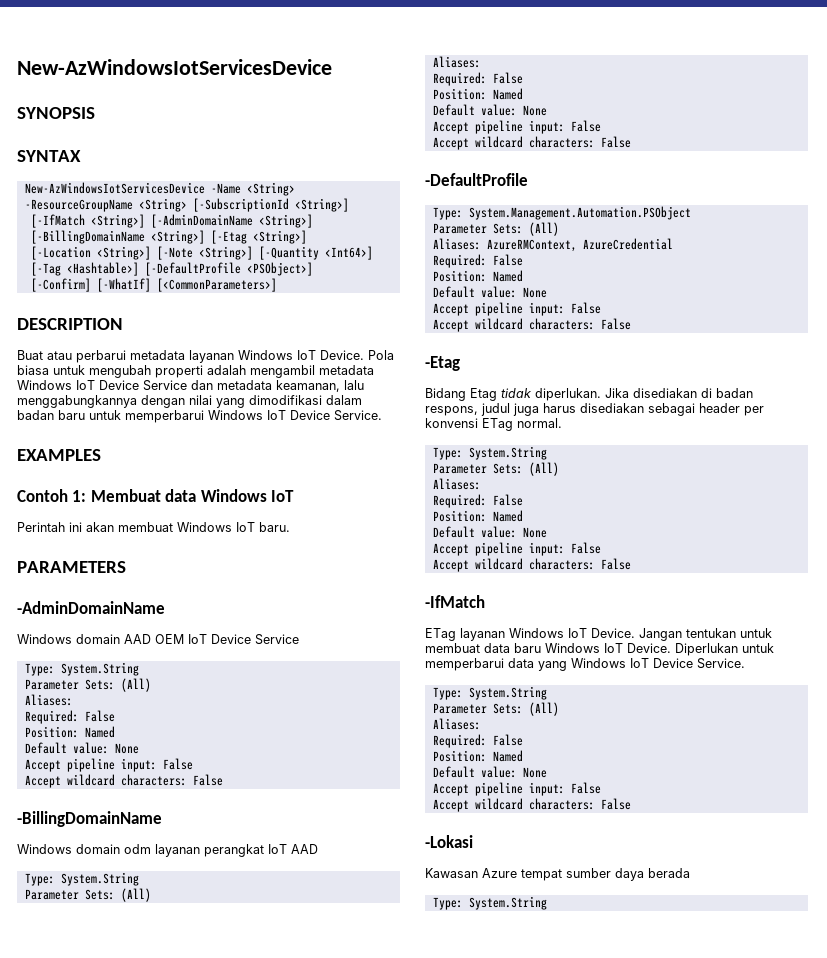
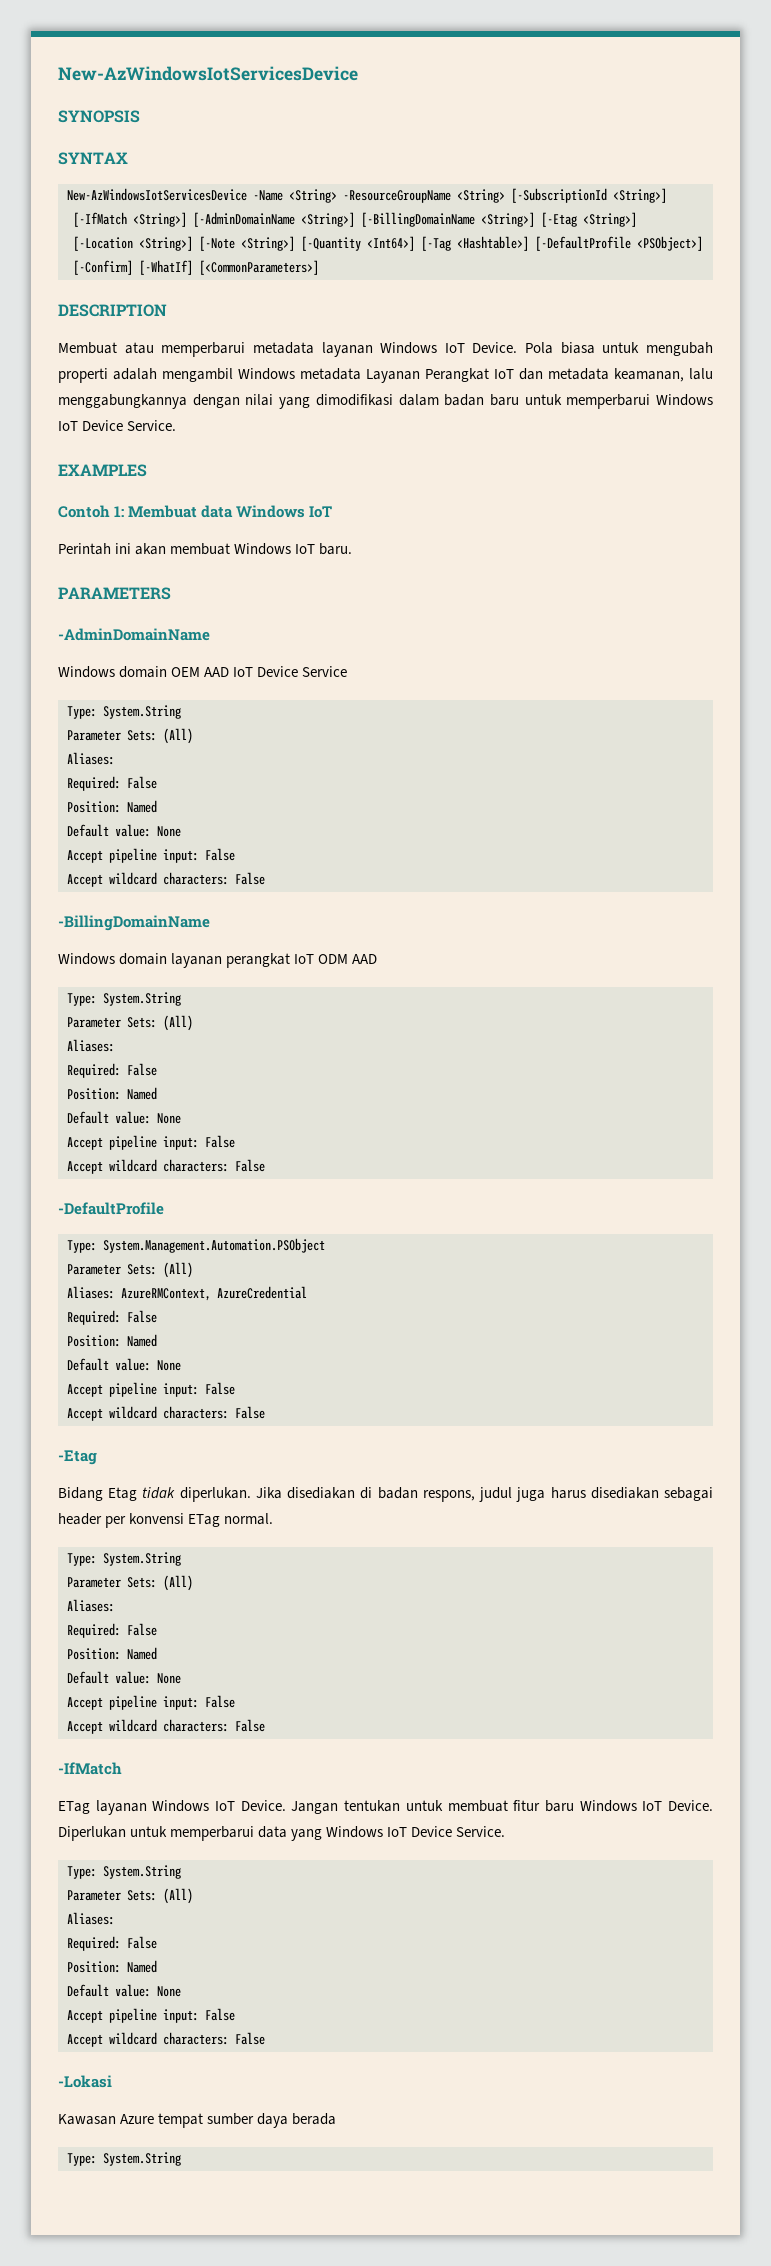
- Buat atau perbarui metadata layanan Windows IoT Device.
+ Membuat atau memperbarui metadata layanan Windows IoT Device.
- Pola biasa untuk mengubah properti adalah mengambil metadata Windows IoT Device Service dan metadata keamanan, lalu menggabungkannya dengan nilai yang dimodifikasi dalam badan baru untuk memperbarui Windows IoT Device Service.
+ Pola biasa untuk mengubah properti adalah mengambil Windows metadata Layanan Perangkat IoT dan metadata keamanan, lalu menggabungkannya dengan nilai yang dimodifikasi dalam badan baru untuk memperbarui Windows IoT Device Service.
- Windows domain AAD OEM IoT Device Service
+ Windows domain OEM AAD IoT Device Service
- Windows domain odm layanan perangkat IoT AAD
+ Windows domain layanan perangkat IoT ODM AAD
- Jangan tentukan untuk membuat data baru Windows IoT Device.
+ Jangan tentukan untuk membuat fitur baru Windows IoT Device.

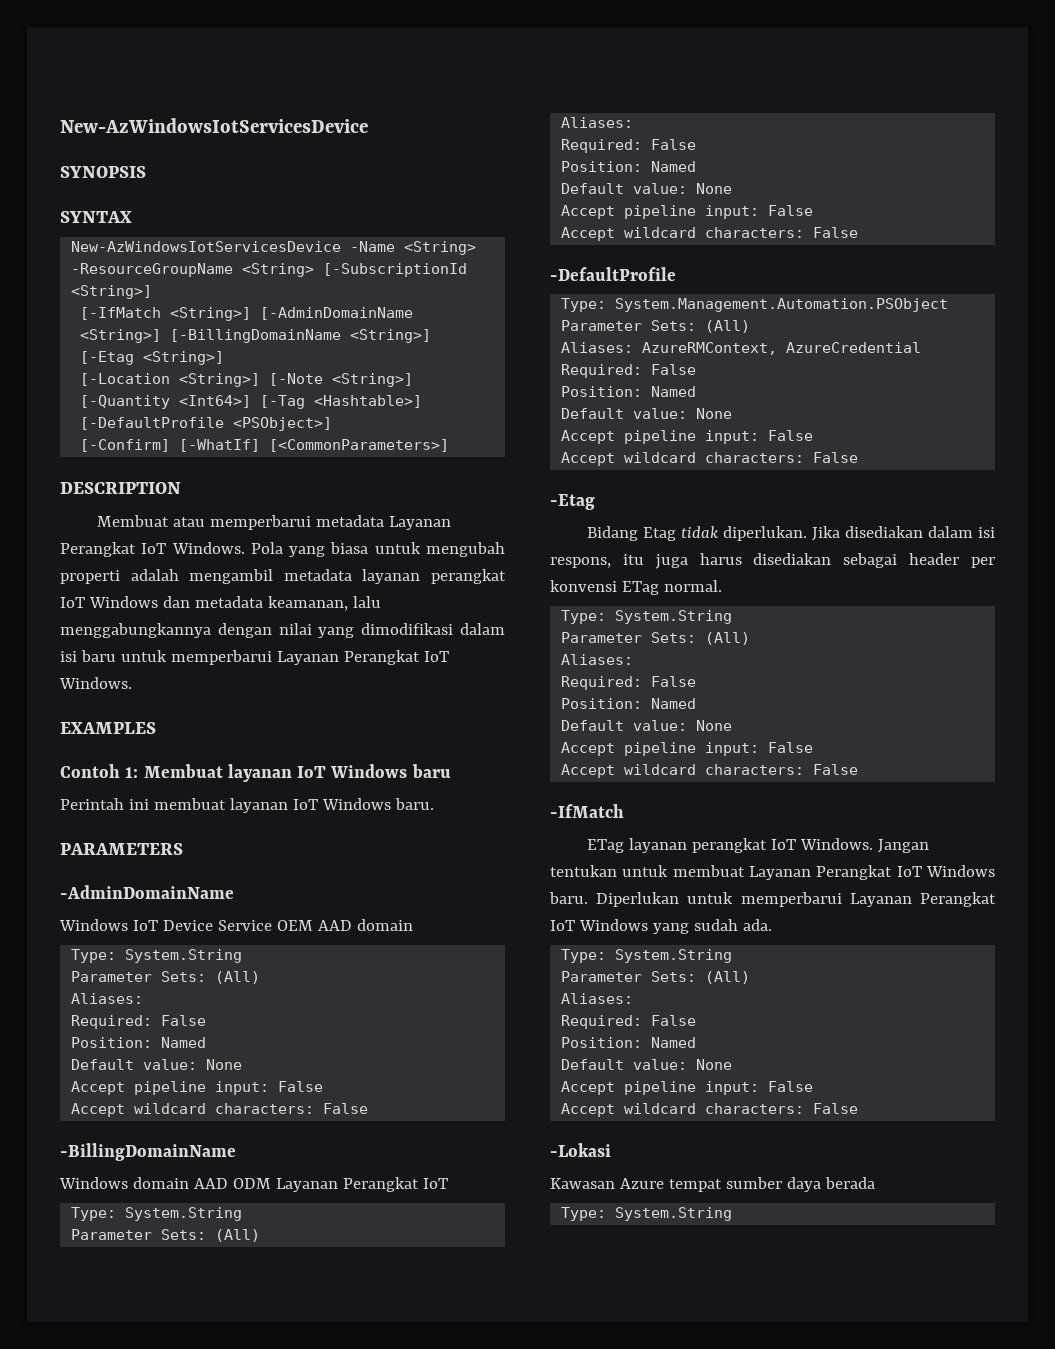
- Membuat atau memperbarui metadata layanan Windows IoT Device. Pola biasa untuk mengubah properti adalah mengambil Windows metadata Layanan Perangkat IoT dan metadata keamanan, lalu menggabungkannya dengan nilai yang dimodifikasi dalam badan baru untuk memperbarui Windows IoT Device Service.
+ Membuat atau memperbarui metadata Layanan Perangkat IoT Windows. Pola yang biasa untuk mengubah properti adalah mengambil metadata layanan perangkat IoT Windows dan metadata keamanan, lalu menggabungkannya dengan nilai yang dimodifikasi dalam isi baru untuk memperbarui Layanan Perangkat IoT Windows.
- Contoh 1: Membuat data Windows IoT
- Perintah ini akan membuat Windows IoT baru.
+ Contoh 1: Membuat layanan IoT Windows baru
+ Perintah ini membuat layanan IoT Windows baru.
- Windows domain OEM AAD IoT Device Service
+ Windows IoT Device Service OEM AAD domain
- Windows domain layanan perangkat IoT ODM AAD
+ Windows domain AAD ODM Layanan Perangkat IoT
- Jika disediakan di badan respons, judul juga harus disediakan sebagai header per konvensi ETag normal.
+ Jika disediakan dalam isi respons, itu juga harus disediakan sebagai header per konvensi ETag normal.
- ETag layanan Windows IoT Device.
+ ETag layanan perangkat IoT Windows.
- Jangan tentukan untuk membuat fitur baru Windows IoT Device. Diperlukan untuk memperbarui data yang Windows IoT Device Service.
+ Jangan tentukan untuk membuat Layanan Perangkat IoT Windows baru. Diperlukan untuk memperbarui Layanan Perangkat IoT Windows yang sudah ada.

